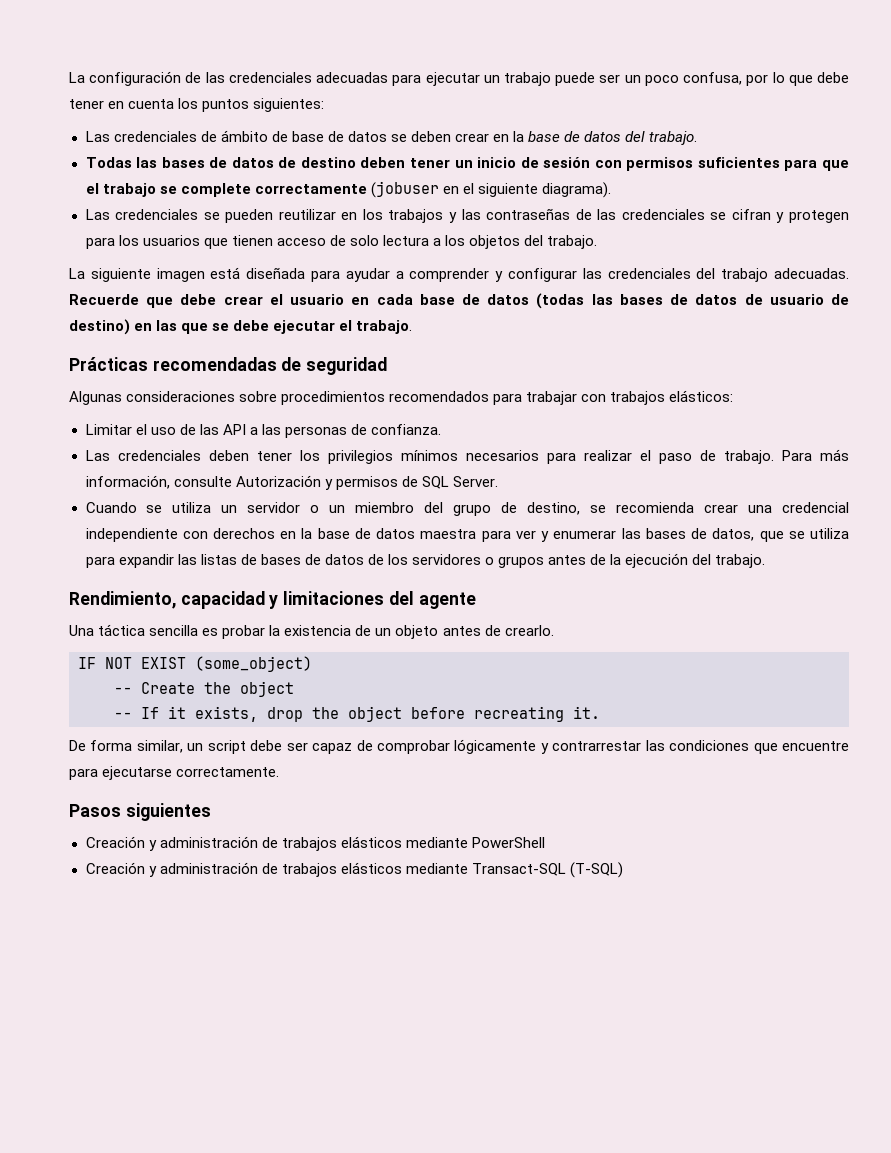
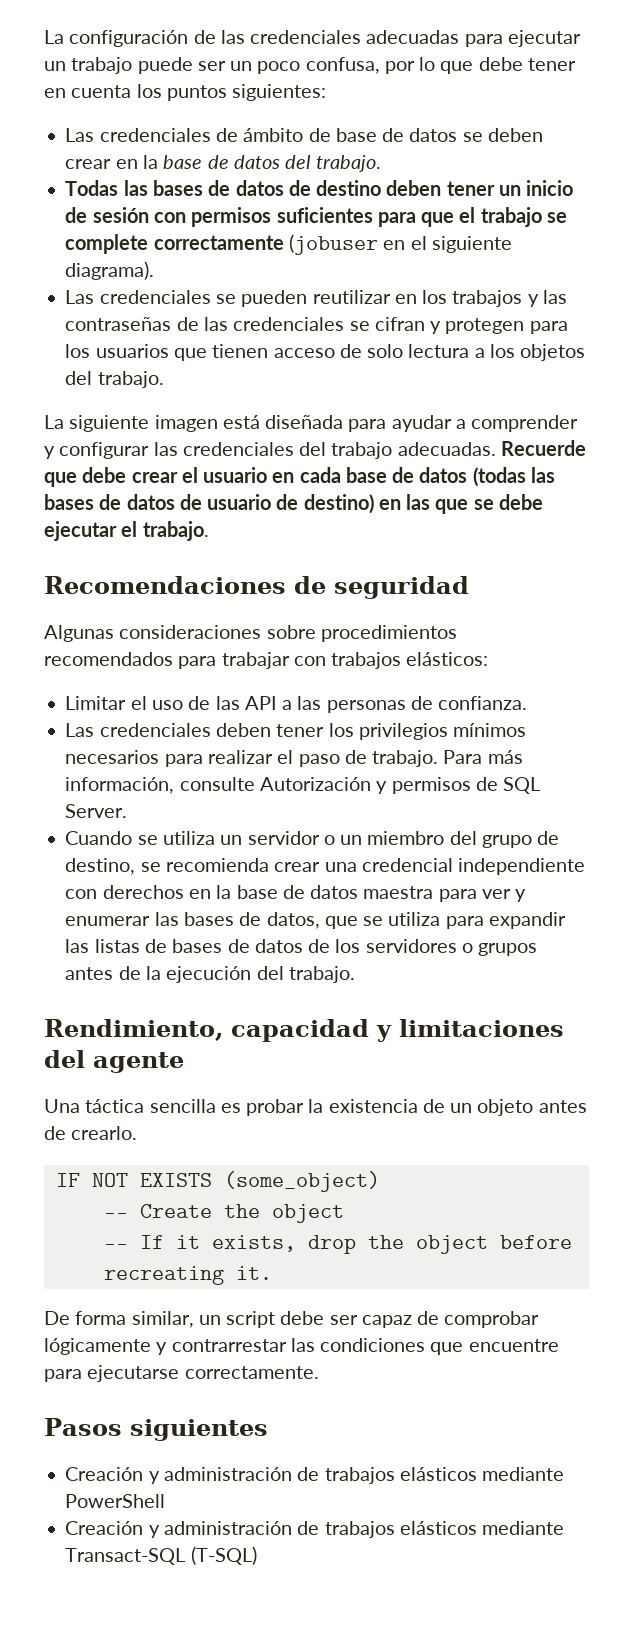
- Prácticas recomendadas de seguridad
+ Recomendaciones de seguridad
- IF NOT EXIST (some_object)
+ IF NOT EXISTS (some_object)

